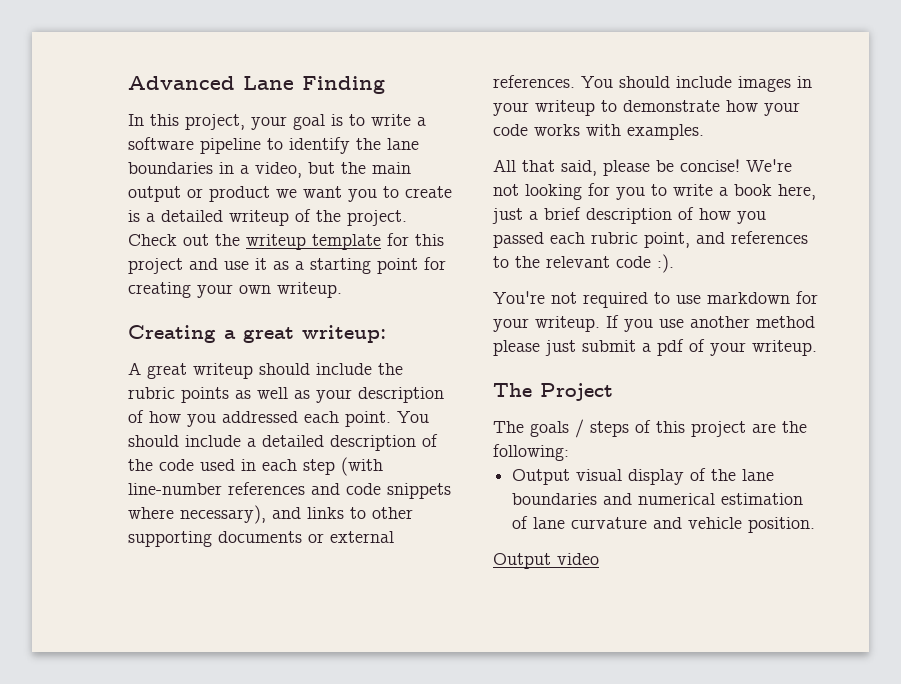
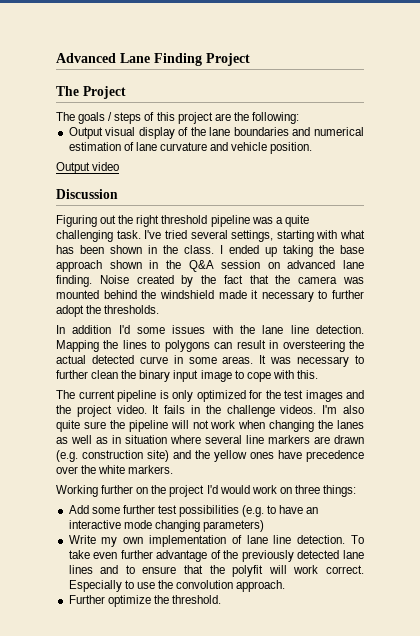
- Advanced Lane Finding
- In this project, your goal is to write a software pipeline to identify the lane boundaries in a video, but the main output or product we want you to create is a detailed writeup of the project. Check out the writeup template for this project and use it as a starting point for creating your own writeup.
- Creating a great writeup:
- A great writeup should include the rubric points as well as your description of how you addressed each point. You should include a detailed description of the code used in each step (with line-number references and code snippets where necessary), and links to other supporting documents or external references. You should include images in your writeup to demonstrate how your code works with examples.
- All that said, please be concise! We're not looking for you to write a book here, just a brief description of how you passed each rubric point, and references to the relevant code :).
- You're not required to use markdown for your writeup. If you use another method please just submit a pdf of your writeup.
+ Advanced Lane Finding Project
+ Discussion
+ Figuring out the right threshold pipeline was a quite challenging task. I've tried several settings, starting with what has been shown in the class. I ended up taking the base approach shown in the Q&A session on advanced lane finding. Noise created by the fact that the camera was mounted behind the windshield made it necessary to further adopt the thresholds.
+ In addition I'd some issues with the lane line detection. Mapping the lines to polygons can result in oversteering the actual detected curve in some areas. It was necessary to further clean the binary input image to cope with this.
+ The current pipeline is only optimized for the test images and the project video. It fails in the challenge videos. I'm also quite sure the pipeline will not work when changing the lanes as well as in situation where several line markers are drawn (e.g. construction site) and the yellow ones have precedence over the white markers.
+ Working further on the project I'd would work on three things:
+ Add some further test possibilities (e.g. to have an interactive mode changing parameters)
+ Write my own implementation of lane line detection. To take even further advantage of the previously detected lane lines and to ensure that the polyfit will work correct. Especially to use the convolution approach.
+ Further optimize the threshold.

